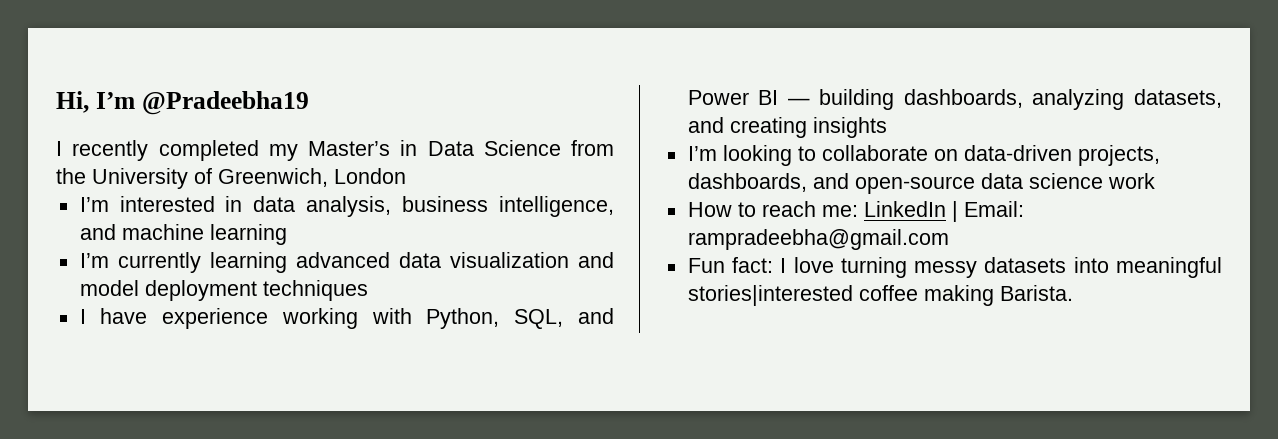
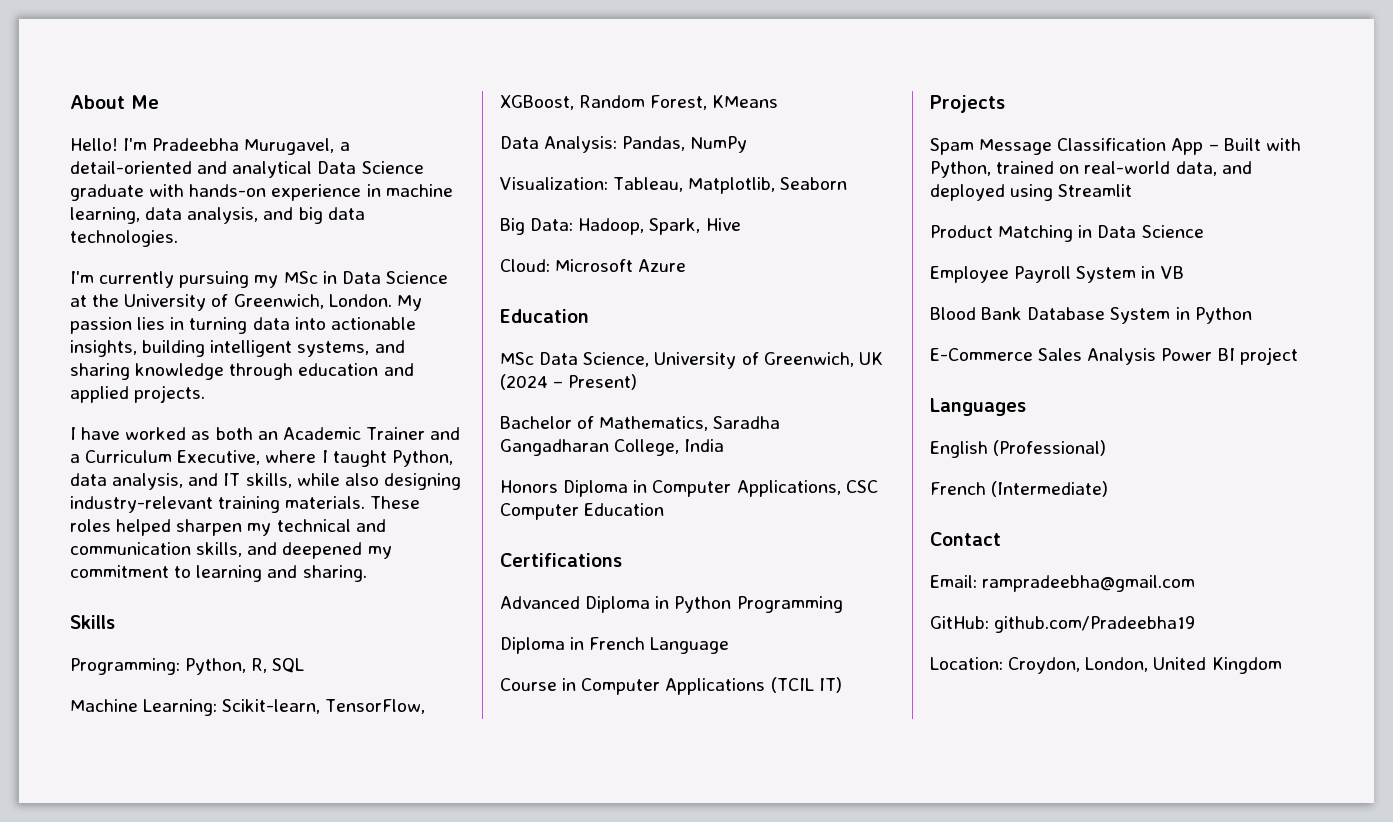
- Hi, I’m @Pradeebha19
- I recently completed my Master’s in Data Science from the University of Greenwich, London
- I’m interested in data analysis, business intelligence, and machine learning
- I’m currently learning advanced data visualization and model deployment techniques
- I have experience working with Python, SQL, and Power BI — building dashboards, analyzing datasets, and creating insights
- I’m looking to collaborate on data-driven projects, dashboards, and open-source data science work
- How to reach me: LinkedIn | Email: rampradeebha@gmail.com
- Fun fact: I love turning messy datasets into meaningful stories|interested coffee making Barista.
+ About Me
+ Hello! I'm Pradeebha Murugavel, a detail-oriented and analytical Data Science graduate with hands-on experience in machine learning, data analysis, and big data technologies.
+ I'm currently pursuing my MSc in Data Science at the University of Greenwich, London. My passion lies in turning data into actionable insights, building intelligent systems, and sharing knowledge through education and applied projects.
+ I have worked as both an Academic Trainer and a Curriculum Executive, where I taught Python, data analysis, and IT skills, while also designing industry-relevant training materials. These roles helped sharpen my technical and communication skills, and deepened my commitment to learning and sharing.
+ Skills
+ Programming: Python, R, SQL
+ Machine Learning: Scikit-learn, TensorFlow, XGBoost, Random Forest, KMeans
+ Data Analysis: Pandas, NumPy
+ Visualization: Tableau, Matplotlib, Seaborn
+ Big Data: Hadoop, Spark, Hive
+ Cloud: Microsoft Azure
+ Education
+ MSc Data Science, University of Greenwich, UK (2024 – Present)
+ Bachelor of Mathematics, Saradha Gangadharan College, India
+ Honors Diploma in Computer Applications, CSC Computer Education
+ Certifications
+ Advanced Diploma in Python Programming
+ Diploma in French Language
+ Course in Computer Applications (TCIL IT)
+ Projects
+ Spam Message Classification App – Built with Python, trained on real-world data, and deployed using Streamlit
+ Product Matching in Data Science
+ Employee Payroll System in VB
+ Blood Bank Database System in Python
+ E-Commerce Sales Analysis Power BI project
+ Languages
+ English (Professional)
+ French (Intermediate)
+ Contact
+ Email: rampradeebha@gmail.com
+ GitHub: github.com/Pradeebha19
+ Location: Croydon, London, United Kingdom

